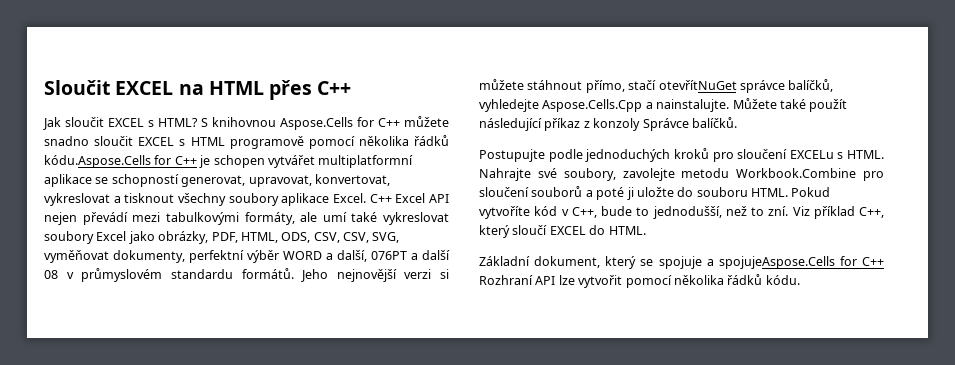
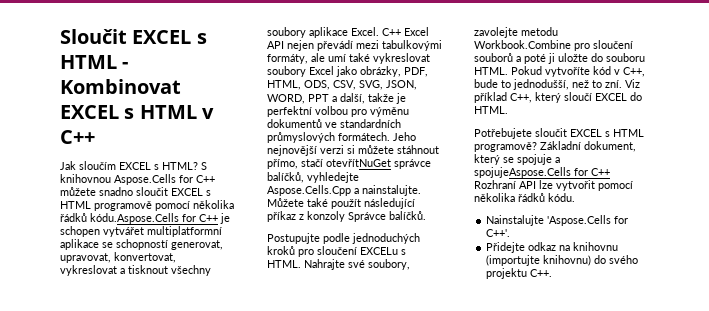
- Sloučit EXCEL na HTML přes C++
+ Sloučit EXCEL s HTML - Kombinovat EXCEL s HTML v C++
- Jak sloučit EXCEL s HTML?
+ Jak sloučím EXCEL s HTML?
- C++ Excel API nejen převádí mezi tabulkovými formáty, ale umí také vykreslovat soubory Excel jako obrázky, PDF, HTML, ODS, CSV, CSV, SVG, vyměňovat dokumenty, perfektní výběr WORD a další, 076PT a další 08 v průmyslovém standardu formátů.
+ C++ Excel API nejen převádí mezi tabulkovými formáty, ale umí také vykreslovat soubory Excel jako obrázky, PDF, HTML, ODS, CSV, SVG, JSON, WORD, PPT a další, takže je perfektní volbou pro výměnu dokumentů ve standardních průmyslových formátech.
+ Potřebujete sloučit EXCEL s HTML programově?
+ Nainstalujte 'Aspose.Cells for C++'.
+ Přidejte odkaz na knihovnu (importujte knihovnu) do svého projektu C++.

